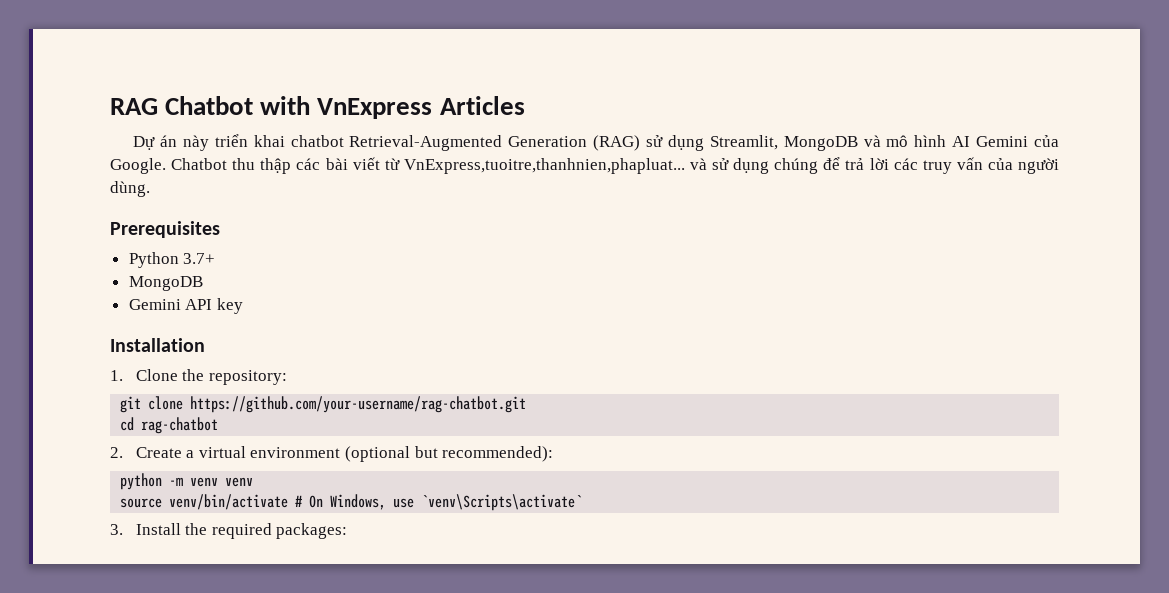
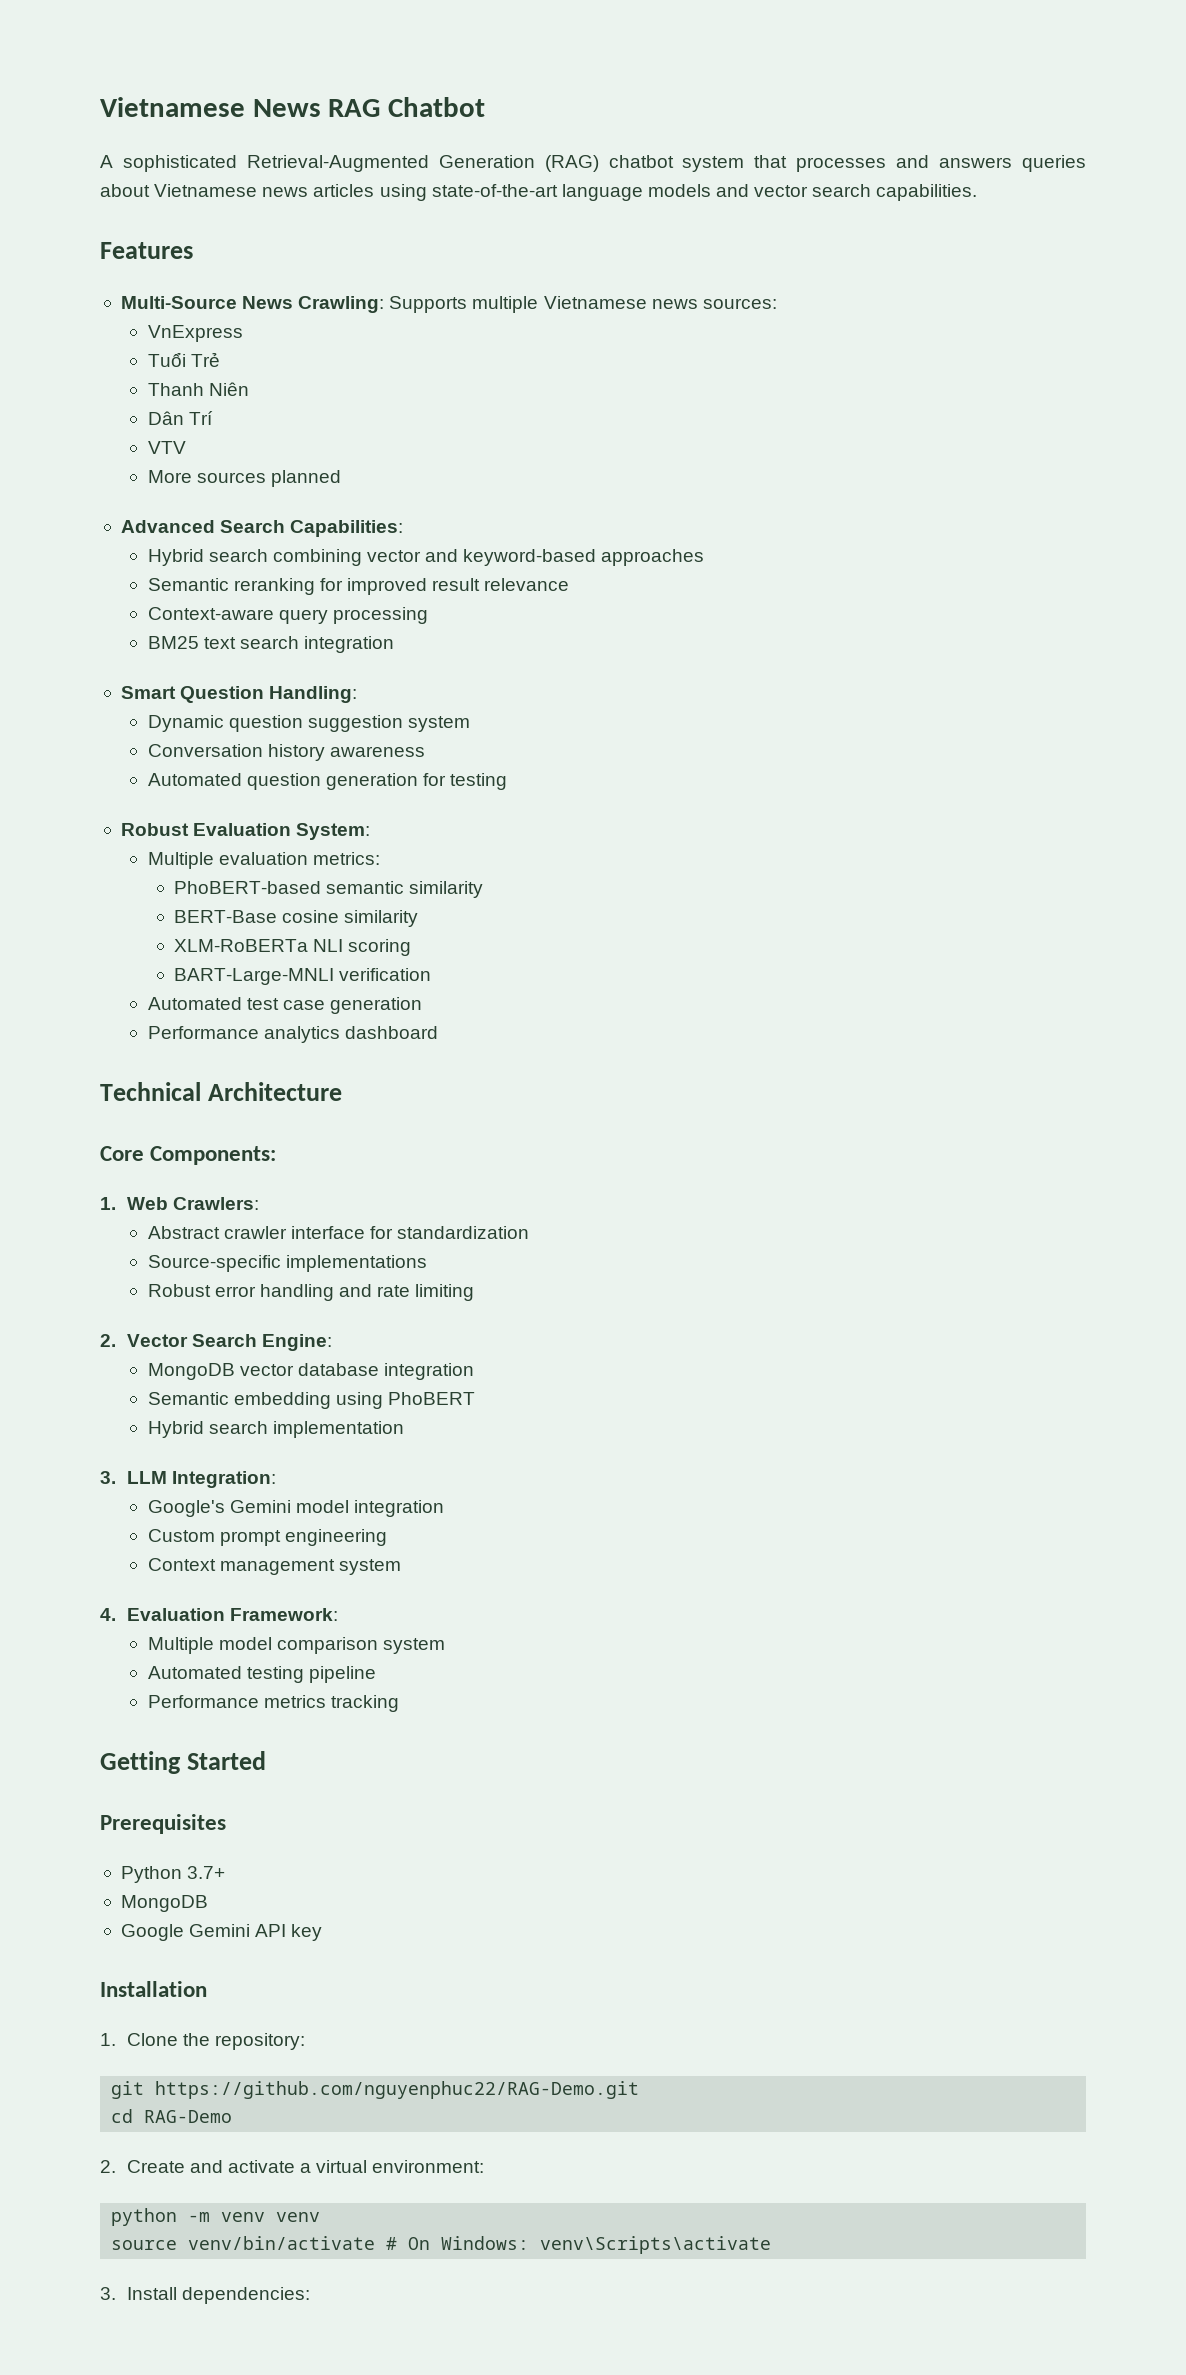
- RAG Chatbot with VnExpress Articles
- Dự án này triển khai chatbot Retrieval-Augmented Generation (RAG) sử dụng Streamlit, MongoDB và mô hình AI Gemini của Google. Chatbot thu thập các bài viết từ VnExpress,tuoitre,thanhnien,phapluat... và sử dụng chúng để trả lời các truy vấn của người dùng.
+ Vietnamese News RAG Chatbot
+ A sophisticated Retrieval-Augmented Generation (RAG) chatbot system that processes and answers queries about Vietnamese news articles using state-of-the-art language models and vector search capabilities.
+ Features
+ Multi-Source News Crawling: Supports multiple Vietnamese news sources:
+ VnExpress
+ Tuổi Trẻ
+ Thanh Niên
+ Dân Trí
+ VTV
+ More sources planned
+ Advanced Search Capabilities:
+ Hybrid search combining vector and keyword-based approaches
+ Semantic reranking for improved result relevance
+ Context-aware query processing
+ BM25 text search integration
+ Smart Question Handling:
+ Dynamic question suggestion system
+ Conversation history awareness
+ Automated question generation for testing
+ Robust Evaluation System:
+ Multiple evaluation metrics:
+ PhoBERT-based semantic similarity
+ BERT-Base cosine similarity
+ XLM-RoBERTa NLI scoring
+ BART-Large-MNLI verification
+ Automated test case generation
+ Performance analytics dashboard
+ Technical Architecture
+ Core Components:
+ 1. Web Crawlers:
+ Abstract crawler interface for standardization
+ Source-specific implementations
+ Robust error handling and rate limiting
+ 2. Vector Search Engine:
+ MongoDB vector database integration
+ Semantic embedding using PhoBERT
+ Hybrid search implementation
+ 3. LLM Integration:
+ Google's Gemini model integration
+ Custom prompt engineering
+ Context management system
+ 4. Evaluation Framework:
+ Multiple model comparison system
+ Automated testing pipeline
+ Performance metrics tracking
+ Getting Started
- Gemini API key
+ Google Gemini API key
- git clone https://github.com/your-username/rag-chatbot.git
+ git https://github.com/nguyenphuc22/RAG-Demo.git
- cd rag-chatbot
+ cd RAG-Demo
- 2. Create a virtual environment (optional but recommended):
+ 2. Create and activate a virtual environment:
- source venv/bin/activate # On Windows, use `venv\Scripts\activate`
+ source venv/bin/activate # On Windows: venv\Scripts\activate
- 3. Install the required packages:
+ 3. Install dependencies:

